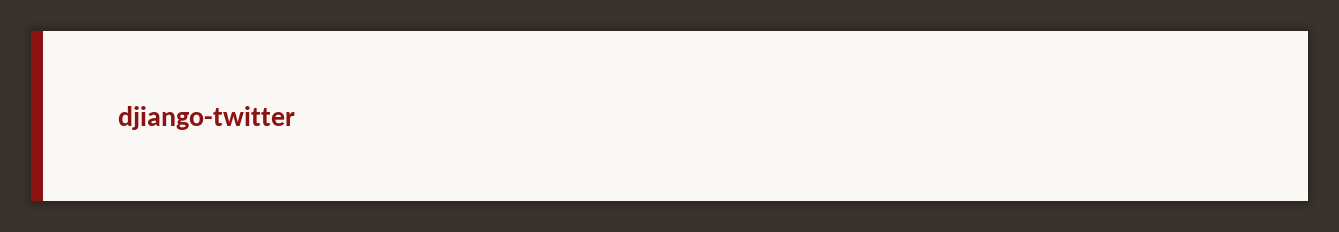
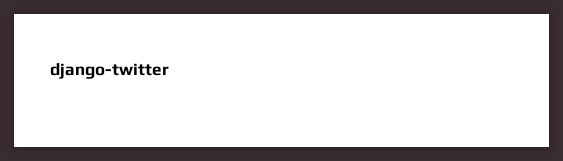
- djiango-twitter
+ django-twitter

